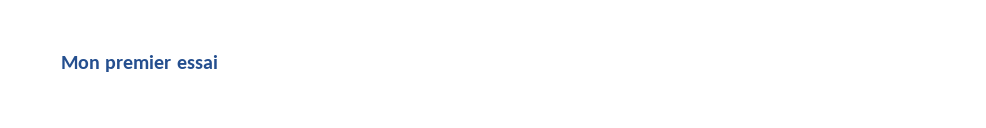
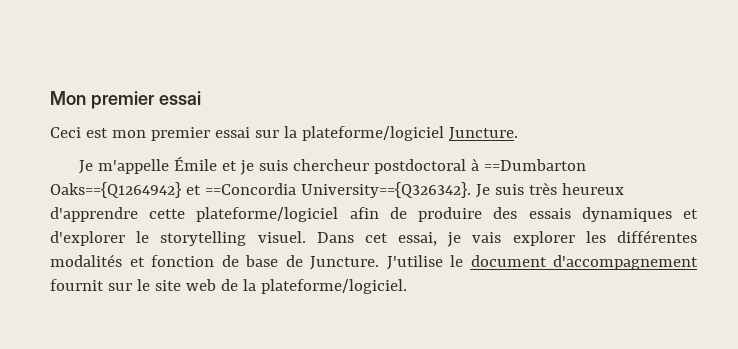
+ Ceci est mon premier essai sur la plateforme/logiciel Juncture.
+ Je m'appelle Émile et je suis chercheur postdoctoral à ==Dumbarton Oaks=={Q1264942} et ==Concordia University=={Q326342}. Je suis très heureux d'apprendre cette plateforme/logiciel afin de produire des essais dynamiques et d'explorer le storytelling visuel. Dans cet essai, je vais explorer les différentes modalités et fonction de base de Juncture. J'utilise le document d'accompagnement fournit sur le site web de la plateforme/logiciel.

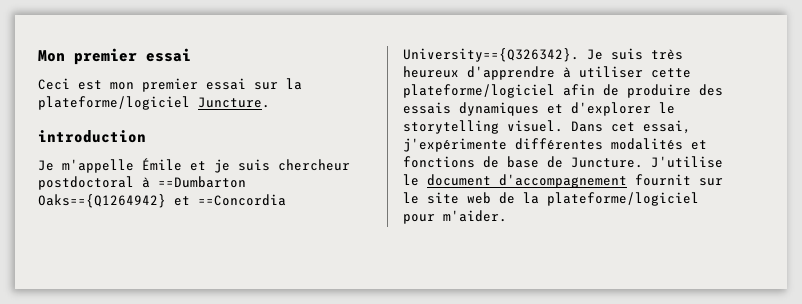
+ introduction
- Je suis très heureux d'apprendre cette plateforme/logiciel afin de produire des essais dynamiques et d'explorer le storytelling visuel.
+ Je suis très heureux d'apprendre à utiliser cette plateforme/logiciel afin de produire des essais dynamiques et d'explorer le storytelling visuel.
- Dans cet essai, je vais explorer les différentes modalités et fonction de base de Juncture.
+ Dans cet essai, j'expérimente différentes modalités et fonctions de base de Juncture.
- J'utilise le document d'accompagnement fournit sur le site web de la plateforme/logiciel.
+ J'utilise le document d'accompagnement fournit sur le site web de la plateforme/logiciel pour m'aider.

